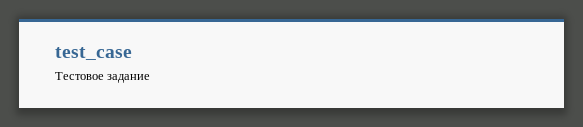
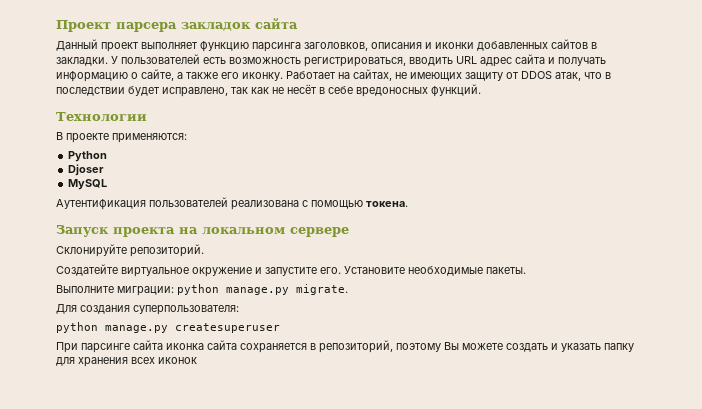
- test_case
- Тестовое задание
+ Проект парсера закладок сайта
+ Данный проект выполняет функцию парсинга заголовков, описания и иконки добавленных сайтов в закладки. У пользователей есть возможность регистрироваться, вводить URL адрес сайта и получать информацию о сайте, а также его иконку. Работает на сайтах, не имеющих защиту от DDOS атак, что в последствии будет исправлено, так как не несёт в себе вредоносных функций.
+ Технологии
+ В проекте применяются:
+ Python
+ Djoser
+ MySQL
+ Аутентификация пользователей реализована с помощью токена.
+ Запуск проекта на локальном сервере
+ Склонируйте репозиторий.
+ Создатейте виртуальное окружение и запустите его. Установите необходимые пакеты.
+ Выполните миграции: python manage.py migrate.
+ Для создания суперпользователя:
+ python manage.py createsuperuser
+ При парсинге сайта иконка сайта сохраняется в репозиторий, поэтому Вы можете создать и указать папку для хранения всех иконок

